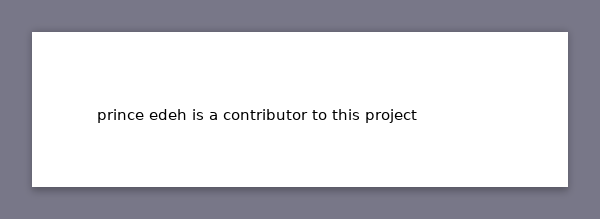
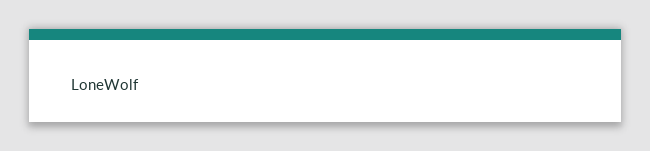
- prince edeh is a contributor to this project
+ LoneWolf

